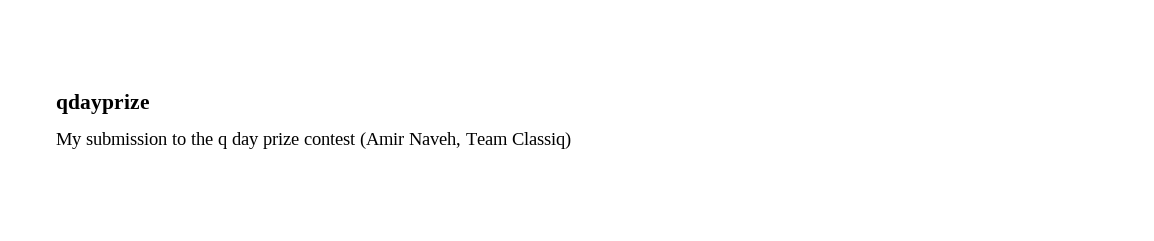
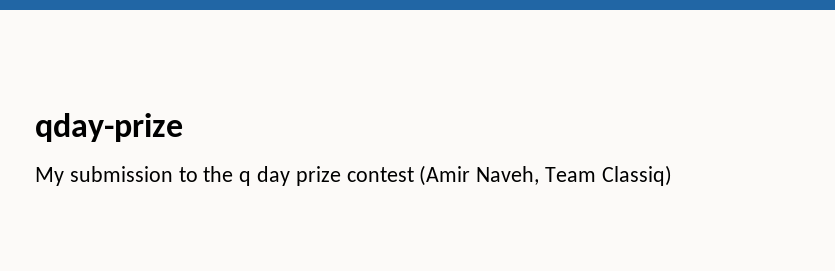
- qdayprize
+ qday-prize

